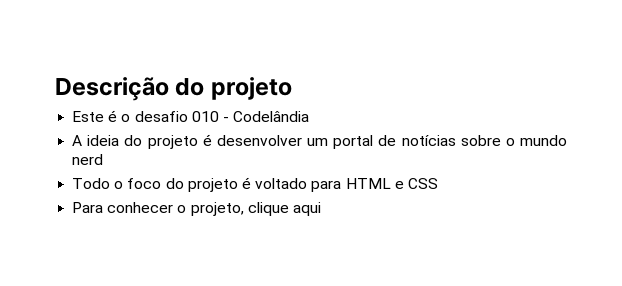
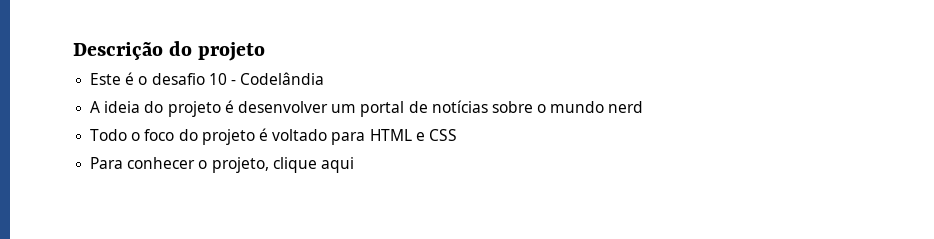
- Este é o desafio 010 - Codelândia
+ Este é o desafio 10 - Codelândia

